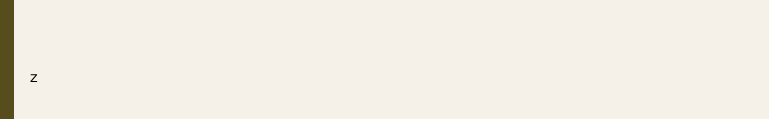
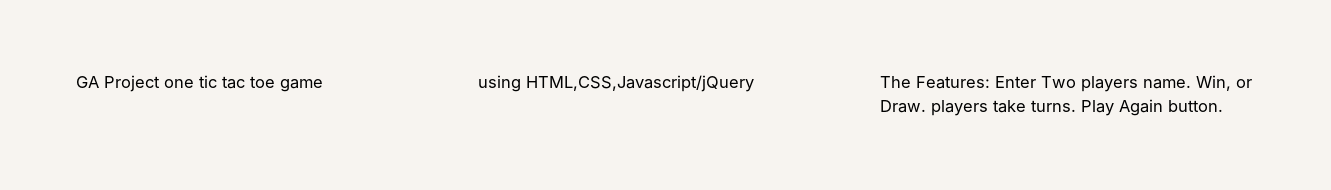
- z
+ GA Project one tic tac toe game
+ using HTML,CSS,Javascript/jQuery
+ The Features: Enter Two players name. Win, or Draw. players take turns. Play Again button.

